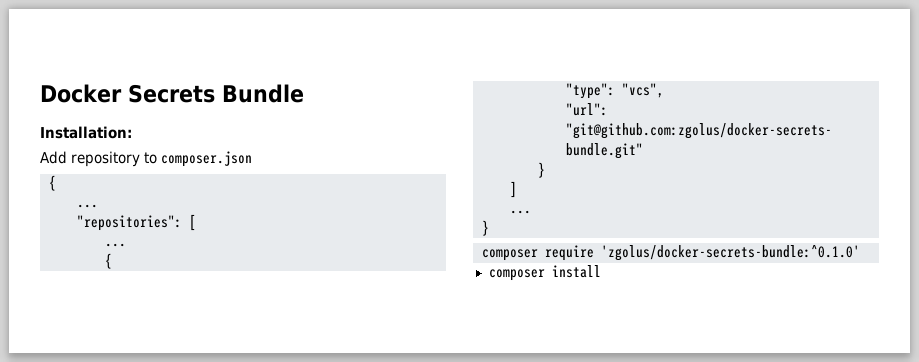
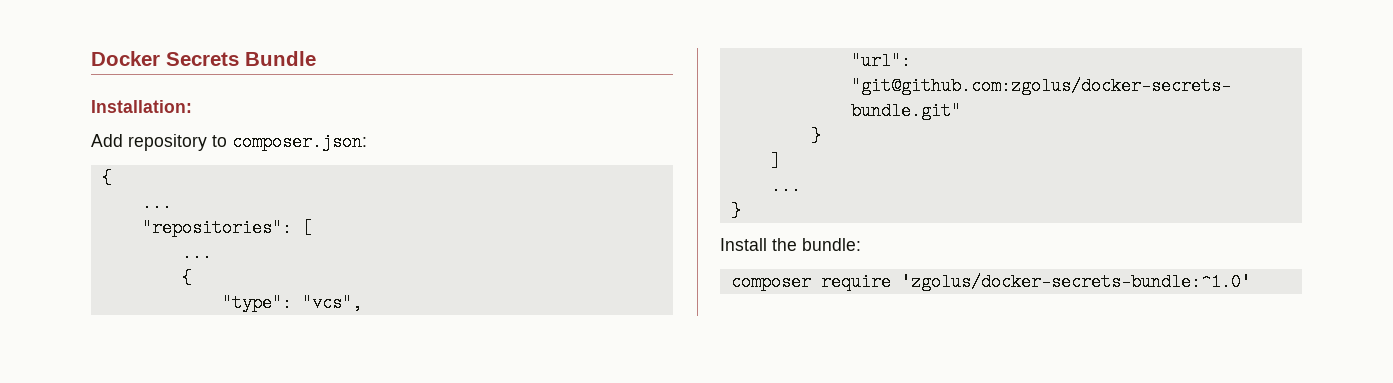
- Add repository to composer.json
+ Add repository to composer.json:
+ Install the bundle:
- composer require 'zgolus/docker-secrets-bundle:^0.1.0'
- composer install
+ composer require 'zgolus/docker-secrets-bundle:^1.0'

